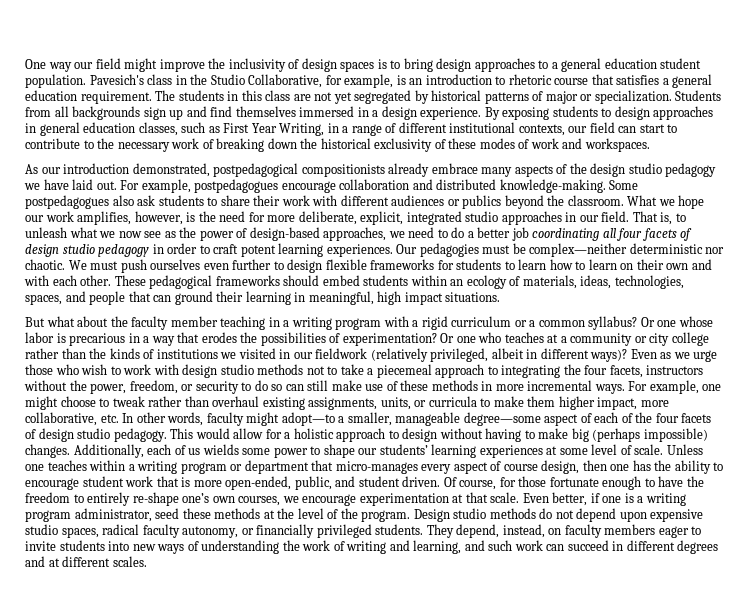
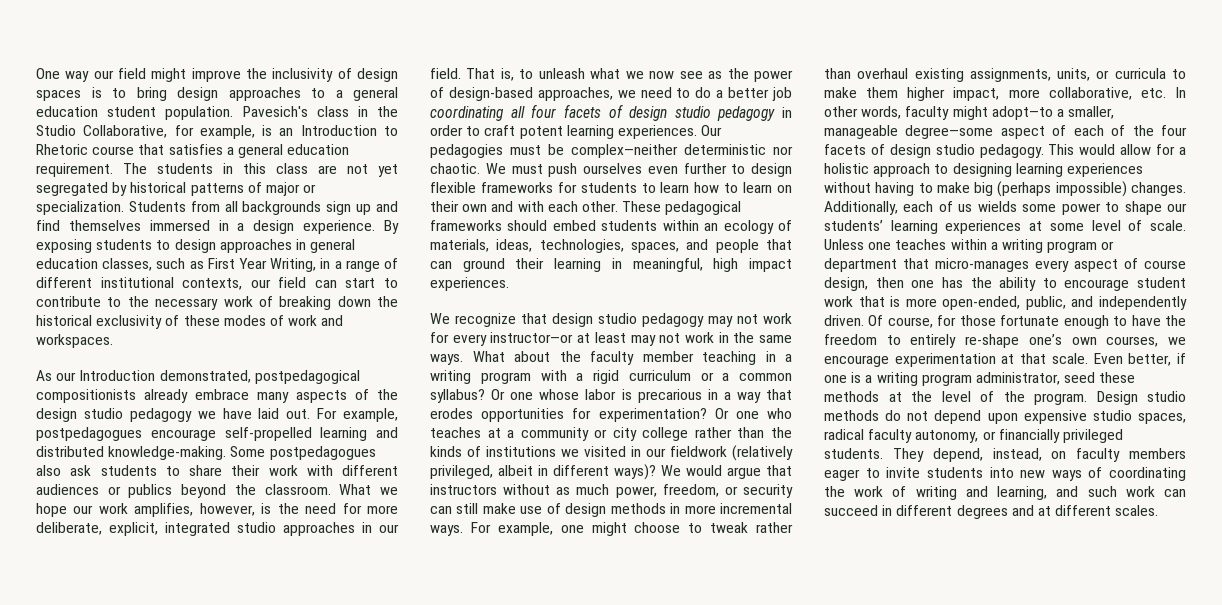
- Pavesich's class in the Studio Collaborative, for example, is an introduction to rhetoric course that satisfies a general education requirement.
+ Pavesich's class in the Studio Collaborative, for example, is an Introduction to Rhetoric course that satisfies a general education requirement.
- As our introduction demonstrated, postpedagogical compositionists already embrace many aspects of the design studio pedagogy we have laid out.
+ As our Introduction demonstrated, postpedagogical compositionists already embrace many aspects of the design studio pedagogy we have laid out.
- For example, postpedagogues encourage collaboration and distributed knowledge-making.
+ For example, postpedagogues encourage self-propelled learning and distributed knowledge-making.
- These pedagogical frameworks should embed students within an ecology of materials, ideas, technologies, spaces, and people that can ground their learning in meaningful, high impact situations.
- But what about the faculty member teaching in a writing program with a rigid curriculum or a common syllabus?
+ These pedagogical frameworks should embed students within an ecology of materials, ideas, technologies, spaces, and people that can ground their learning in meaningful, high impact experiences.
+ We recognize that design studio pedagogy may not work for every instructor—or at least may not work in the same ways. What about the faculty member teaching in a writing program with a rigid curriculum or a common syllabus?
- Or one whose labor is precarious in a way that erodes the possibilities of experimentation?
+ Or one whose labor is precarious in a way that erodes opportunities for experimentation?
- Even as we urge those who wish to work with design studio methods not to take a piecemeal approach to integrating the four facets, instructors without the power, freedom, or security to do so can still make use of these methods in more incremental ways.
+ We would argue that instructors without as much power, freedom, or security can still make use of design methods in more incremental ways.
- This would allow for a holistic approach to design without having to make big (perhaps impossible) changes.
+ This would allow for a holistic approach to designing learning experiences without having to make big (perhaps impossible) changes.
- Unless one teaches within a writing program or department that micro-manages every aspect of course design, then one has the ability to encourage student work that is more open-ended, public, and student driven.
+ Unless one teaches within a writing program or department that micro-manages every aspect of course design, then one has the ability to encourage student work that is more open-ended, public, and independently driven.
- They depend, instead, on faculty members eager to invite students into new ways of understanding the work of writing and learning, and such work can succeed in different degrees and at different scales.
+ They depend, instead, on faculty members eager to invite students into new ways of coordinating the work of writing and learning, and such work can succeed in different degrees and at different scales.

